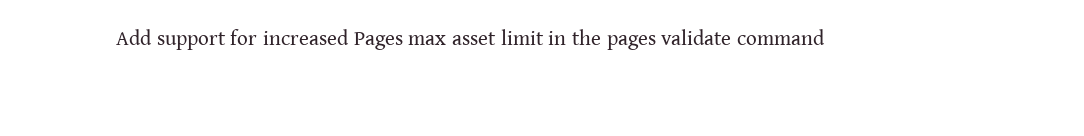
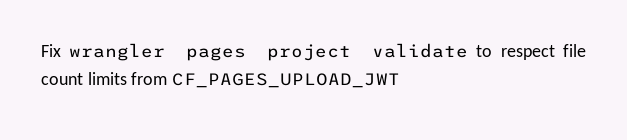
- Add support for increased Pages max asset limit in the pages validate command
+ Fix wrangler pages project validate to respect file count limits from CF_PAGES_UPLOAD_JWT

